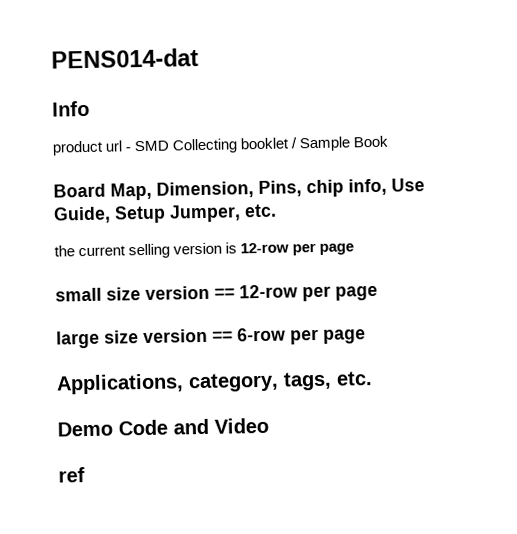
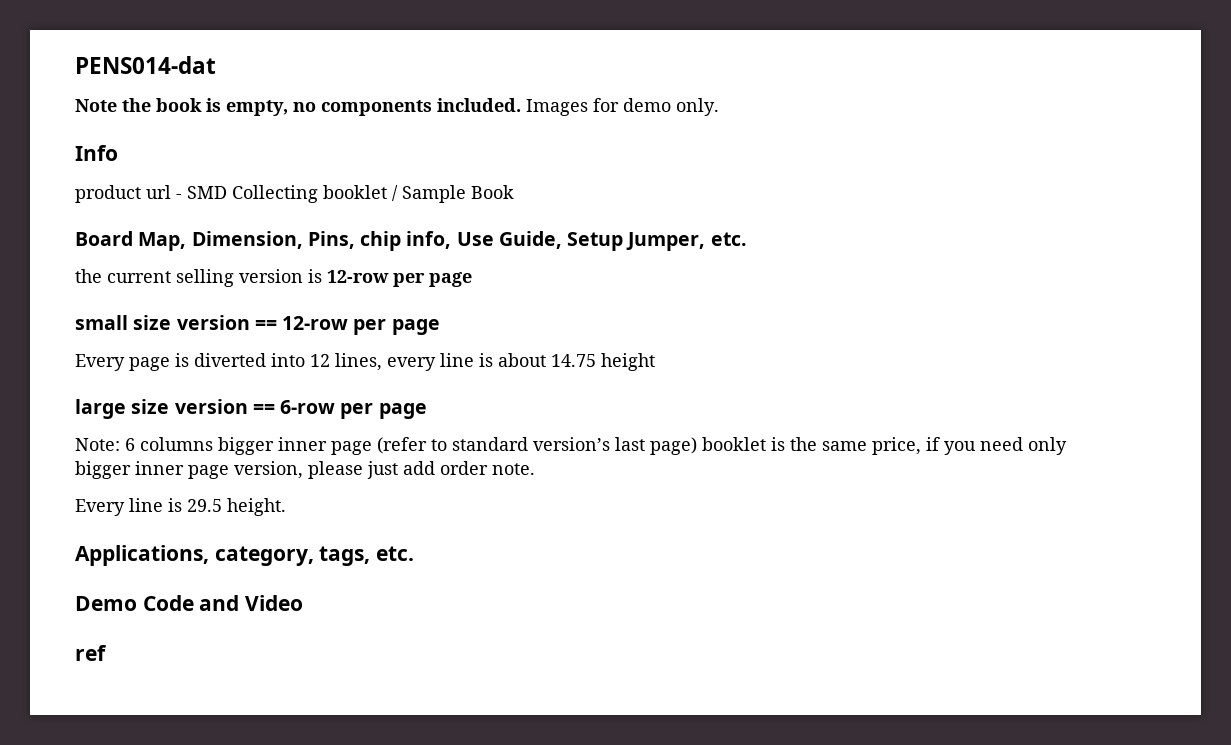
+ Note the book is empty, no components included. Images for demo only.
+ Every page is diverted into 12 lines, every line is about 14.75 height
+ Note: 6 columns bigger inner page (refer to standard version’s last page) booklet is the same price, if you need only bigger inner page version, please just add order note.
+ Every line is 29.5 height.

